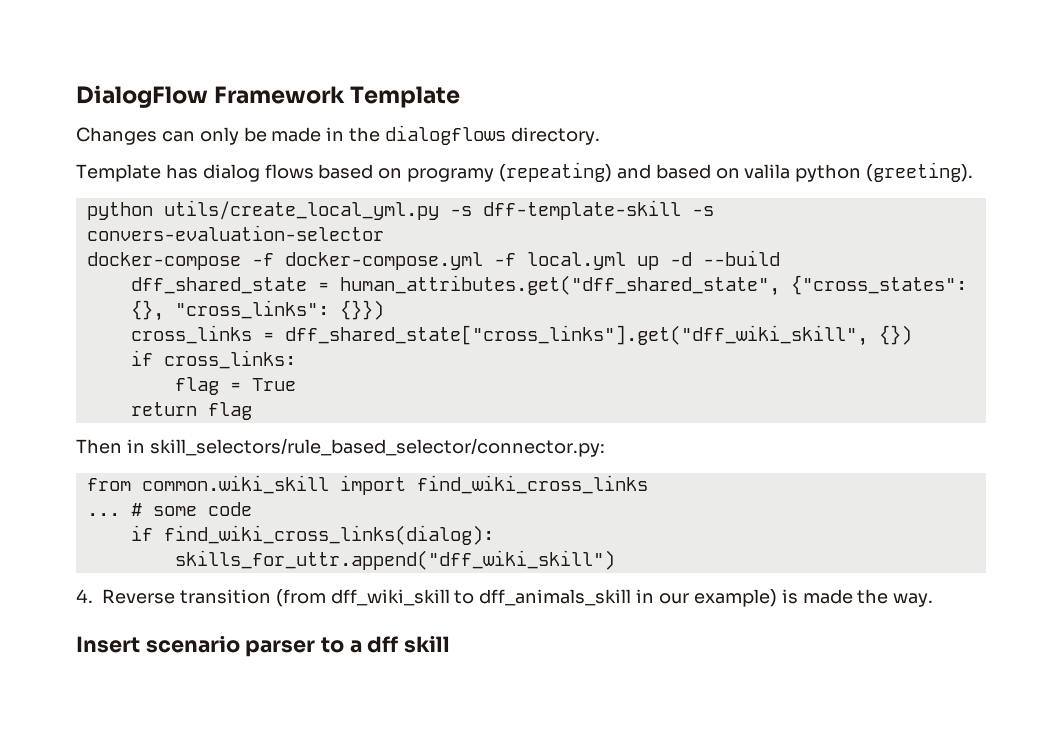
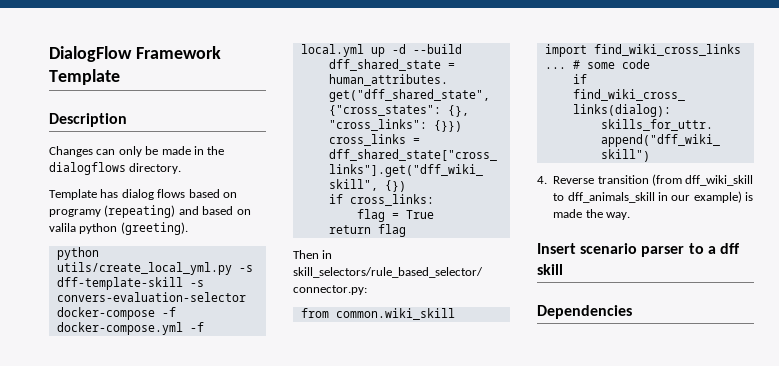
+ Description
+ Dependencies

